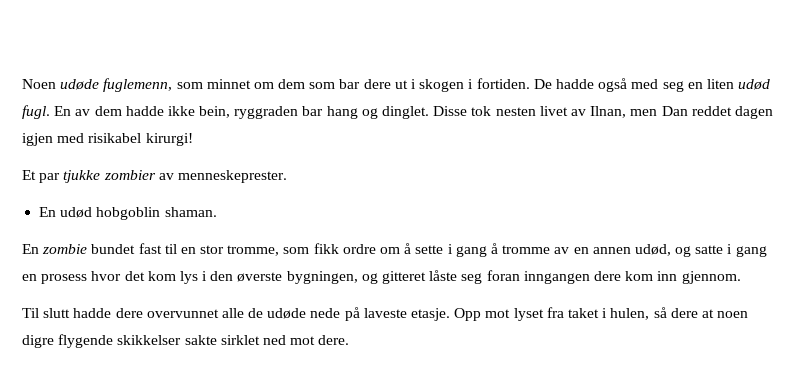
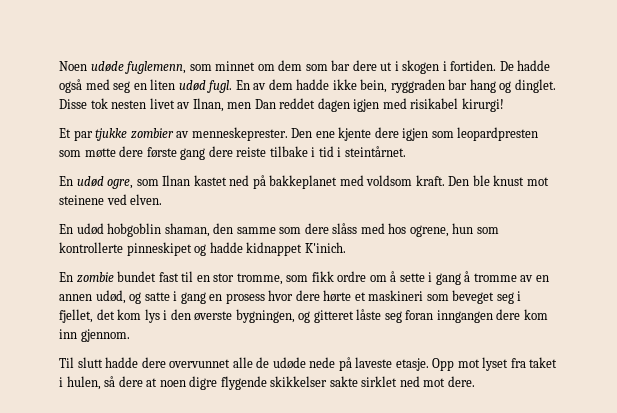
- Et par tjukke zombier av menneskeprester.
- En udød hobgoblin shaman.
+ Et par tjukke zombier av menneskeprester. Den ene kjente dere igjen som leopardpresten som møtte dere første gang dere reiste tilbake i tid i steintårnet.
+ En udød ogre, som Ilnan kastet ned på bakkeplanet med voldsom kraft. Den ble knust mot steinene ved elven.
+ En udød hobgoblin shaman, den samme som dere slåss med hos ogrene, hun som kontrollerte pinneskipet og hadde kidnappet K'inich.
- En zombie bundet fast til en stor tromme, som fikk ordre om å sette i gang å tromme av en annen udød, og satte i gang en prosess hvor det kom lys i den øverste bygningen, og gitteret låste seg foran inngangen dere kom inn gjennom.
+ En zombie bundet fast til en stor tromme, som fikk ordre om å sette i gang å tromme av en annen udød, og satte i gang en prosess hvor dere hørte et maskineri som beveget seg i fjellet, det kom lys i den øverste bygningen, og gitteret låste seg foran inngangen dere kom inn gjennom.

